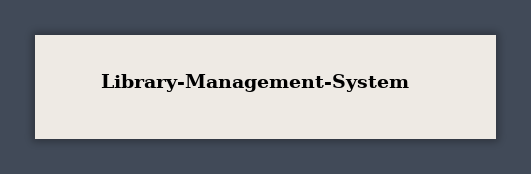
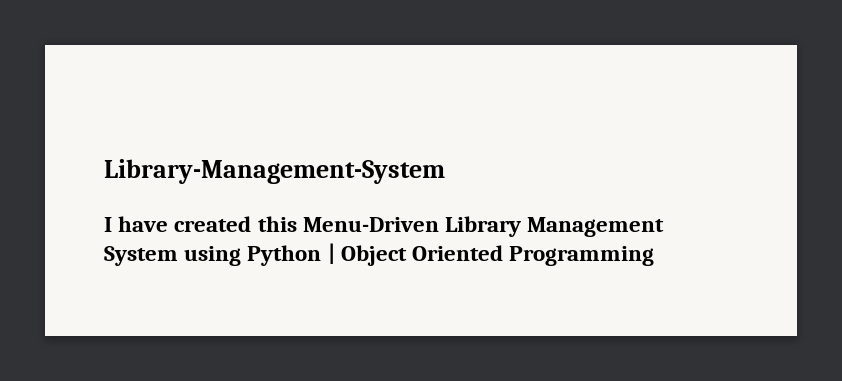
+ I have created this Menu-Driven Library Management System using Python | Object Oriented Programming

